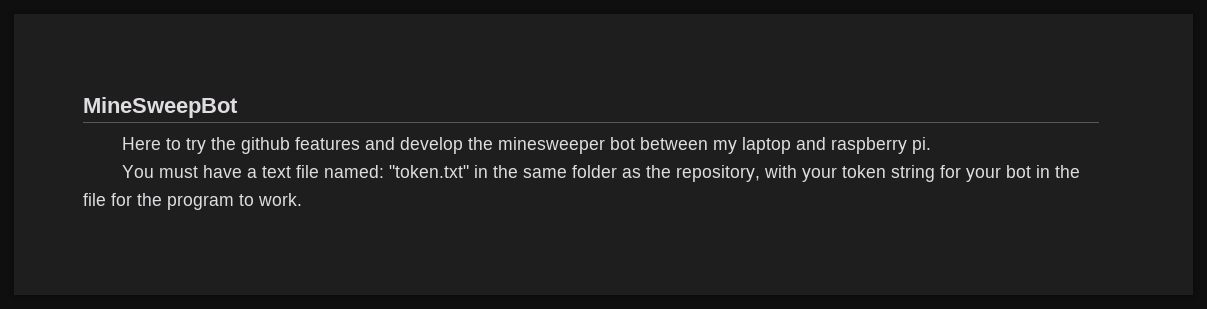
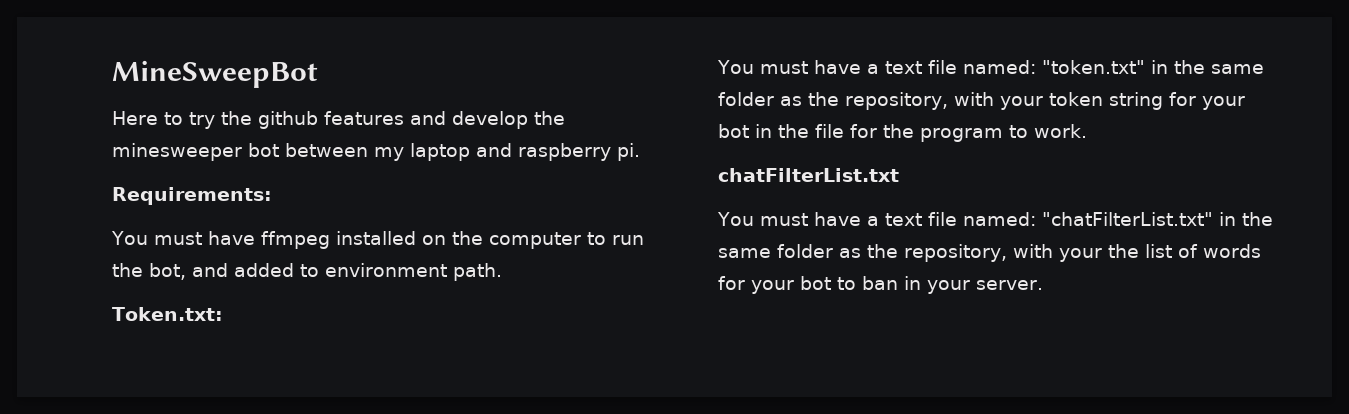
+ Requirements:
+ You must have ffmpeg installed on the computer to run the bot, and added to environment path.
+ Token.txt:
+ chatFilterList.txt
+ You must have a text file named: "chatFilterList.txt" in the same folder as the repository, with your the list of words for your bot to ban in your server.

